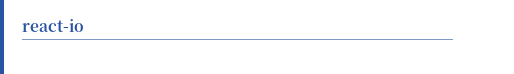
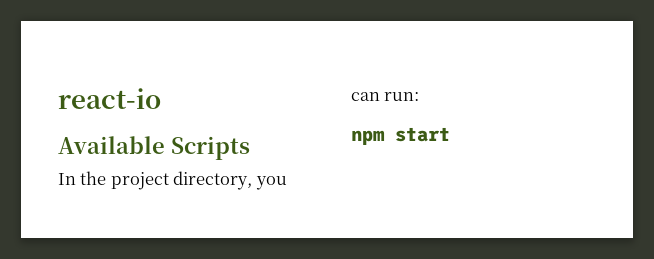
+ Available Scripts
+ In the project directory, you can run:
+ npm start

